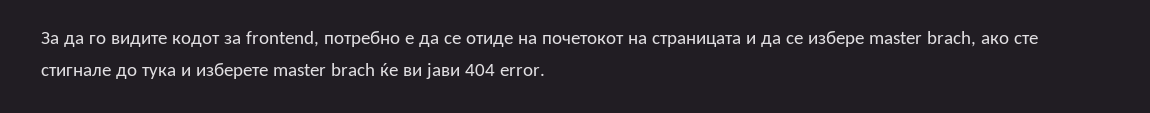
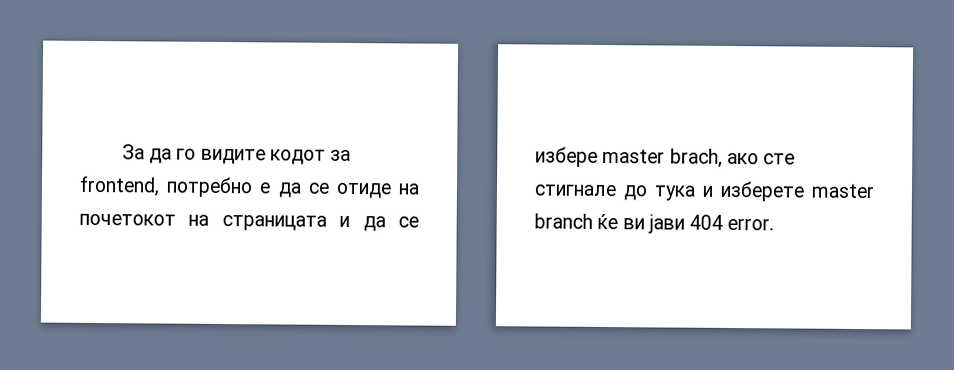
- За да го видите кодот за frontend, потребно е да се отиде на почетокот на страницата и да се избере master brach, ако сте стигнале до тука и изберете master brach ќе ви јави 404 error.
+ За да го видите кодот за frontend, потребно е да се отиде на почетокот на страницата и да се избере master brach, ако сте стигнале до тука и изберете master branch ќе ви јави 404 error.

